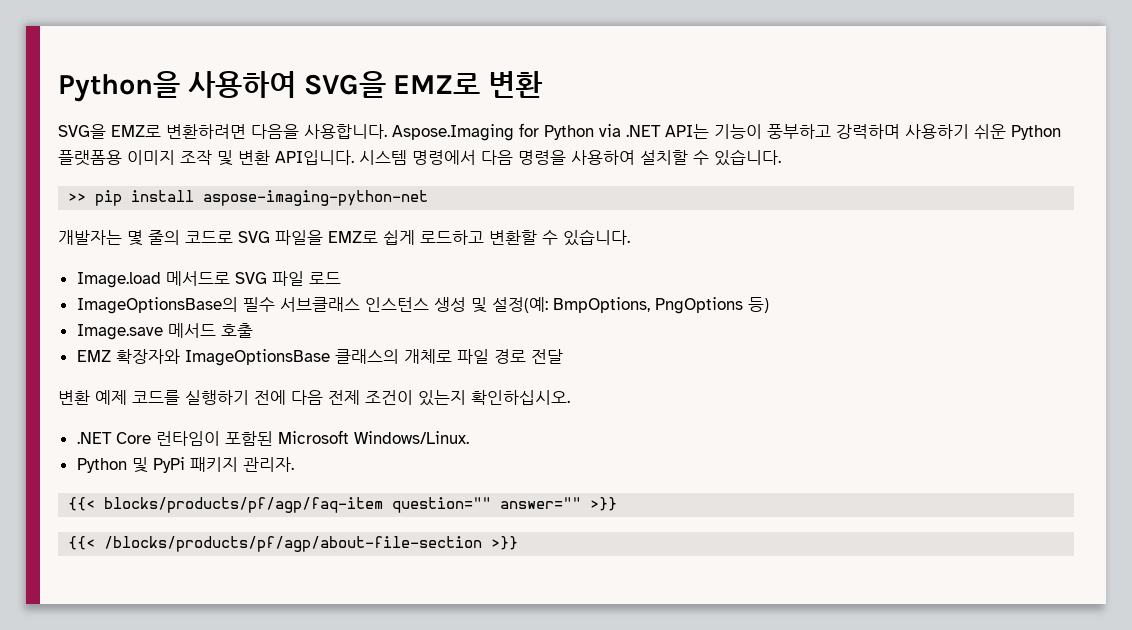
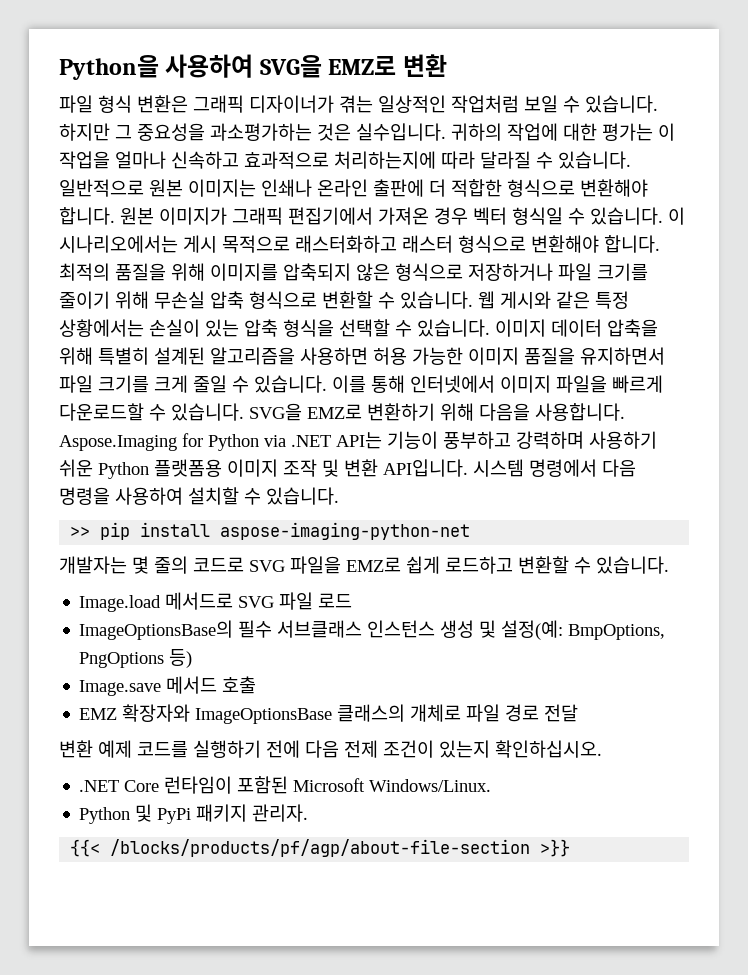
- SVG을 EMZ로 변환하려면 다음을 사용합니다.
+ 파일 형식 변환은 그래픽 디자이너가 겪는 일상적인 작업처럼 보일 수 있습니다. 하지만 그 중요성을 과소평가하는 것은 실수입니다. 귀하의 작업에 대한 평가는 이 작업을 얼마나 신속하고 효과적으로 처리하는지에 따라 달라질 수 있습니다. 일반적으로 원본 이미지는 인쇄나 온라인 출판에 더 적합한 형식으로 변환해야 합니다. 원본 이미지가 그래픽 편집기에서 가져온 경우 벡터 형식일 수 있습니다. 이 시나리오에서는 게시 목적으로 래스터화하고 래스터 형식으로 변환해야 합니다. 최적의 품질을 위해 이미지를 압축되지 않은 형식으로 저장하거나 파일 크기를 줄이기 위해 무손실 압축 형식으로 변환할 수 있습니다. 웹 게시와 같은 특정 상황에서는 손실이 있는 압축 형식을 선택할 수 있습니다. 이미지 데이터 압축을 위해 특별히 설계된 알고리즘을 사용하면 허용 가능한 이미지 품질을 유지하면서 파일 크기를 크게 줄일 수 있습니다. 이를 통해 인터넷에서 이미지 파일을 빠르게 다운로드할 수 있습니다. SVG을 EMZ로 변환하기 위해 다음을 사용합니다.
- {{< blocks/products/pf/agp/faq-item question="" answer="" >}}

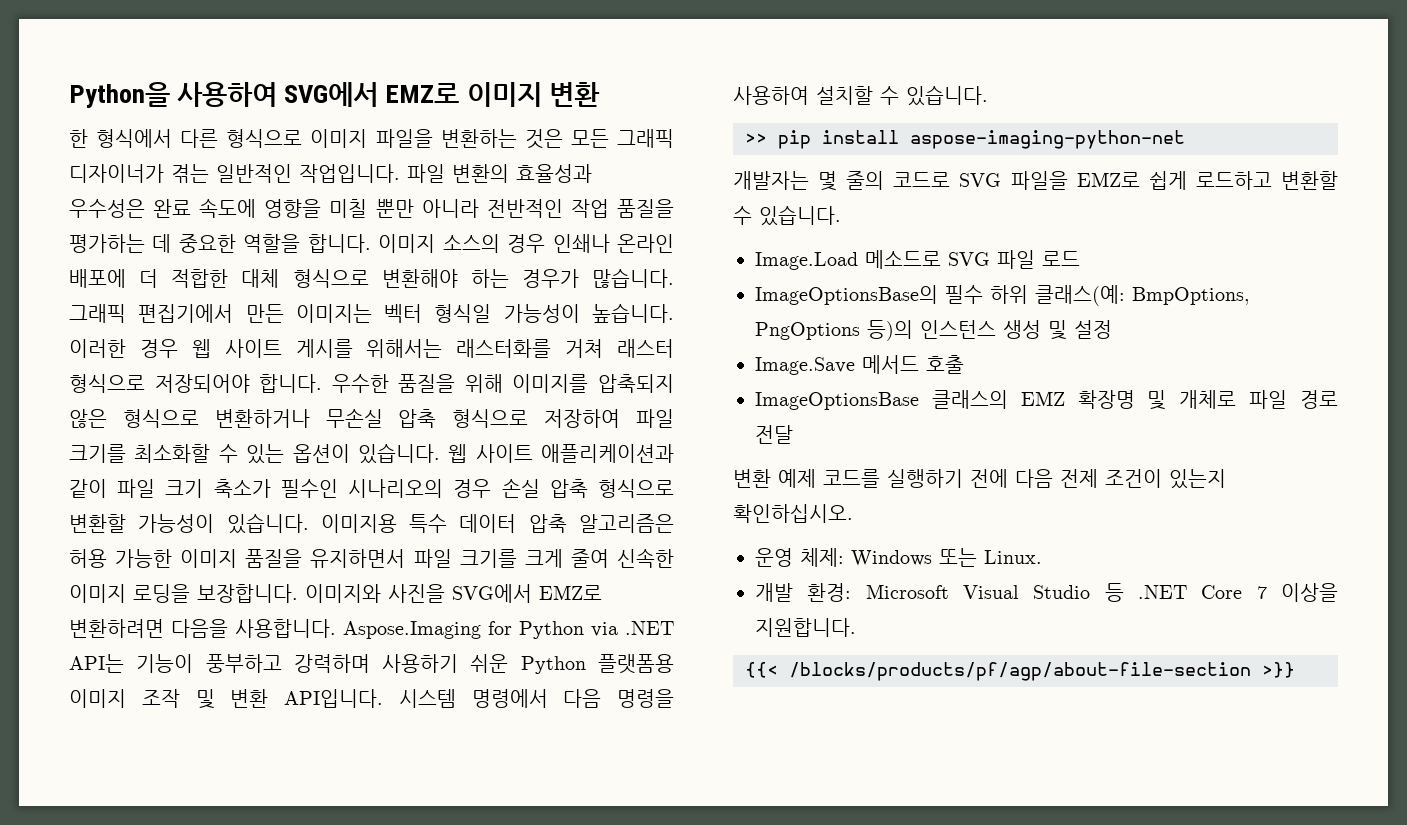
- Python을 사용하여 SVG을 EMZ로 변환
- 파일 형식 변환은 그래픽 디자이너가 겪는 일상적인 작업처럼 보일 수 있습니다. 하지만 그 중요성을 과소평가하는 것은 실수입니다. 귀하의 작업에 대한 평가는 이 작업을 얼마나 신속하고 효과적으로 처리하는지에 따라 달라질 수 있습니다. 일반적으로 원본 이미지는 인쇄나 온라인 출판에 더 적합한 형식으로 변환해야 합니다. 원본 이미지가 그래픽 편집기에서 가져온 경우 벡터 형식일 수 있습니다. 이 시나리오에서는 게시 목적으로 래스터화하고 래스터 형식으로 변환해야 합니다. 최적의 품질을 위해 이미지를 압축되지 않은 형식으로 저장하거나 파일 크기를 줄이기 위해 무손실 압축 형식으로 변환할 수 있습니다. 웹 게시와 같은 특정 상황에서는 손실이 있는 압축 형식을 선택할 수 있습니다. 이미지 데이터 압축을 위해 특별히 설계된 알고리즘을 사용하면 허용 가능한 이미지 품질을 유지하면서 파일 크기를 크게 줄일 수 있습니다. 이를 통해 인터넷에서 이미지 파일을 빠르게 다운로드할 수 있습니다. SVG을 EMZ로 변환하기 위해 다음을 사용합니다.
+ Python을 사용하여 SVG에서 EMZ로 이미지 변환
+ 한 형식에서 다른 형식으로 이미지 파일을 변환하는 것은 모든 그래픽 디자이너가 겪는 일반적인 작업입니다. 파일 변환의 효율성과 우수성은 완료 속도에 영향을 미칠 뿐만 아니라 전반적인 작업 품질을 평가하는 데 중요한 역할을 합니다. 이미지 소스의 경우 인쇄나 온라인 배포에 더 적합한 대체 형식으로 변환해야 하는 경우가 많습니다. 그래픽 편집기에서 만든 이미지는 벡터 형식일 가능성이 높습니다. 이러한 경우 웹 사이트 게시를 위해서는 래스터화를 거쳐 래스터 형식으로 저장되어야 합니다. 우수한 품질을 위해 이미지를 압축되지 않은 형식으로 변환하거나 무손실 압축 형식으로 저장하여 파일 크기를 최소화할 수 있는 옵션이 있습니다. 웹 사이트 애플리케이션과 같이 파일 크기 축소가 필수인 시나리오의 경우 손실 압축 형식으로 변환할 가능성이 있습니다. 이미지용 특수 데이터 압축 알고리즘은 허용 가능한 이미지 품질을 유지하면서 파일 크기를 크게 줄여 신속한 이미지 로딩을 보장합니다. 이미지와 사진을 SVG에서 EMZ로 변환하려면 다음을 사용합니다.
- Image.load 메서드로 SVG 파일 로드
+ Image.Load 메소드로 SVG 파일 로드
- ImageOptionsBase의 필수 서브클래스 인스턴스 생성 및 설정(예: BmpOptions, PngOptions 등)
- Image.save 메서드 호출
- EMZ 확장자와 ImageOptionsBase 클래스의 개체로 파일 경로 전달
+ ImageOptionsBase의 필수 하위 클래스(예: BmpOptions, PngOptions 등)의 인스턴스 생성 및 설정
+ Image.Save 메서드 호출
+ ImageOptionsBase 클래스의 EMZ 확장명 및 개체로 파일 경로 전달
- .NET Core 런타임이 포함된 Microsoft Windows/Linux.
- Python 및 PyPi 패키지 관리자.
+ 운영 체제: Windows 또는 Linux.
+ 개발 환경: Microsoft Visual Studio 등 .NET Core 7 이상을 지원합니다.

